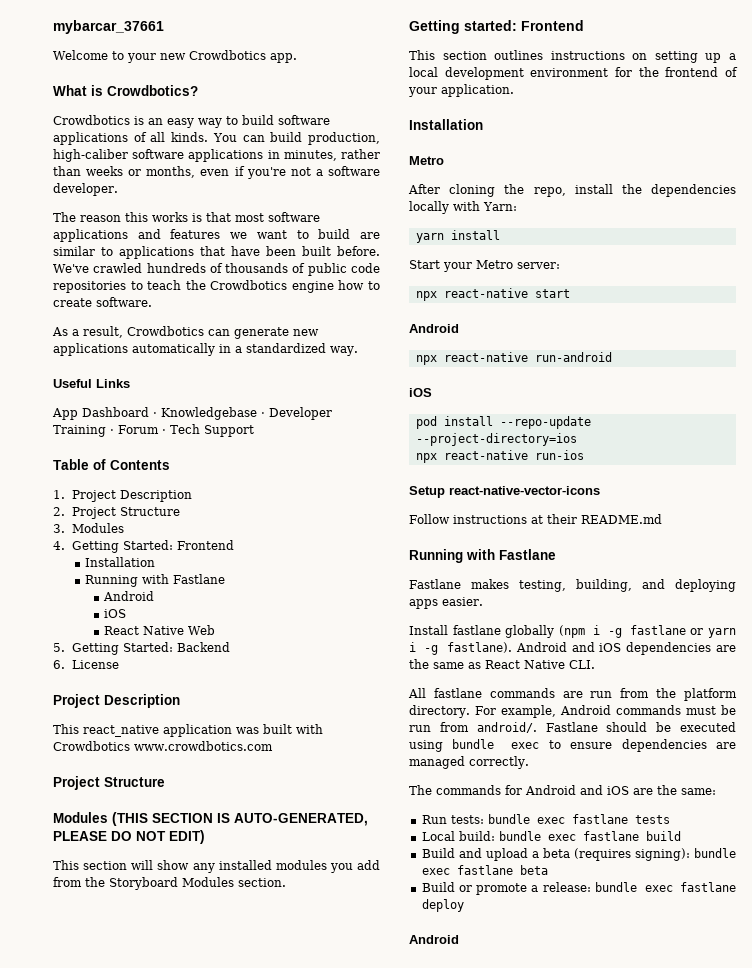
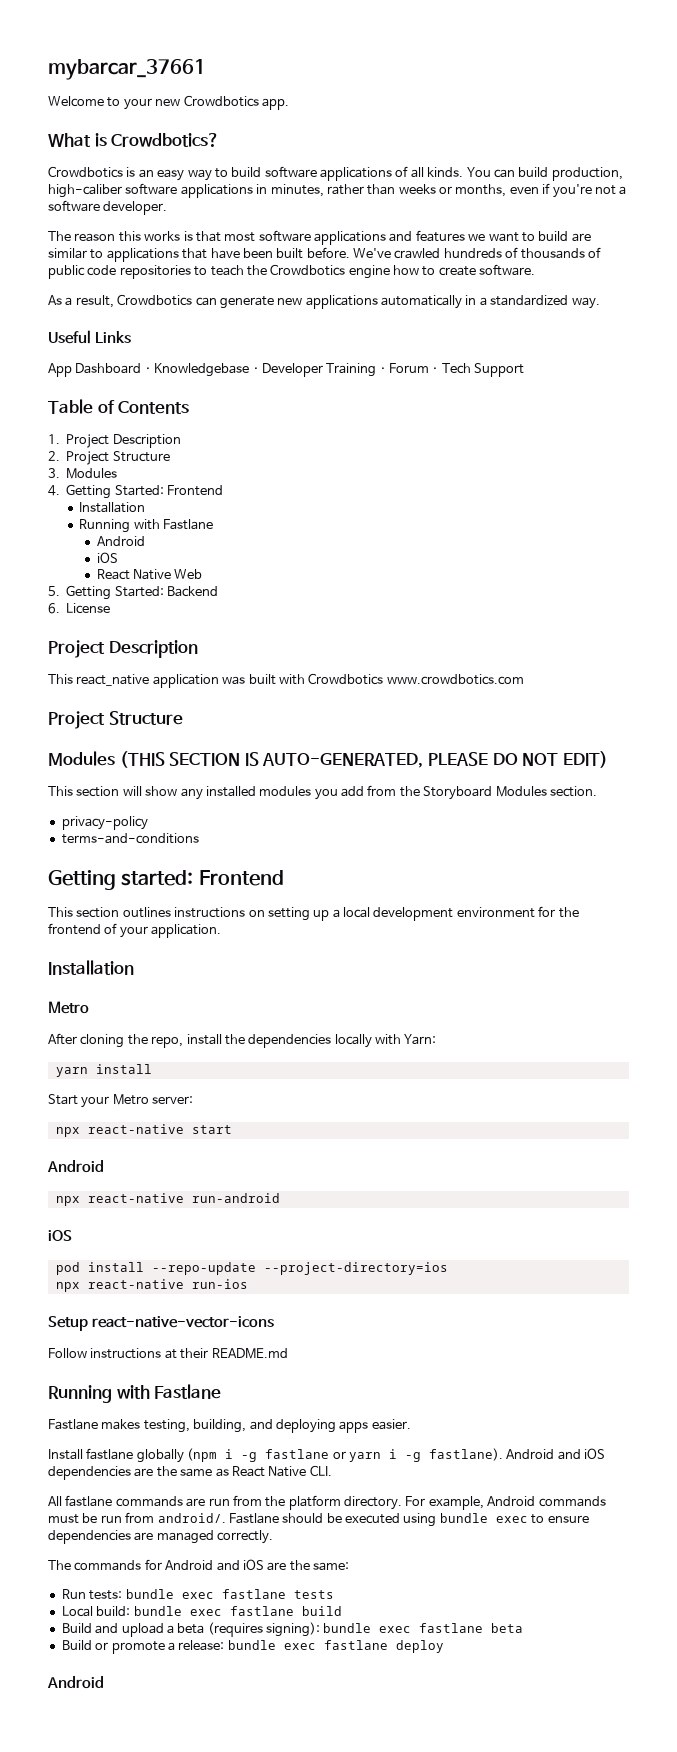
+ privacy-policy
+ terms-and-conditions

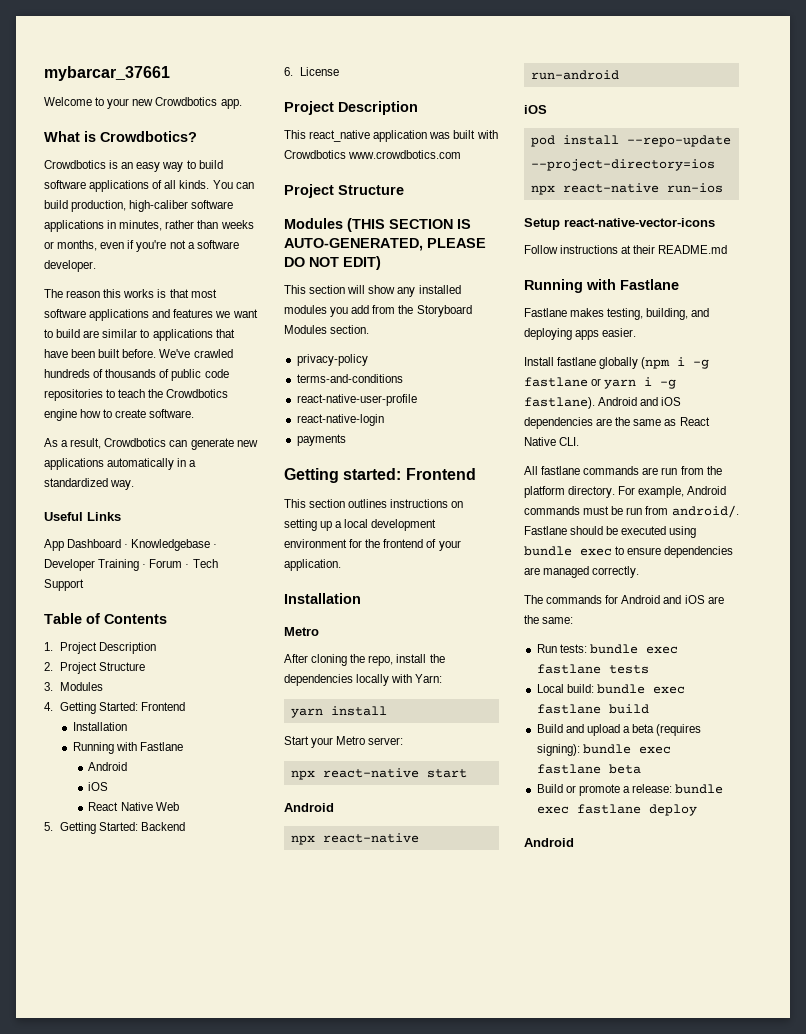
+ react-native-user-profile
+ react-native-login
+ payments

